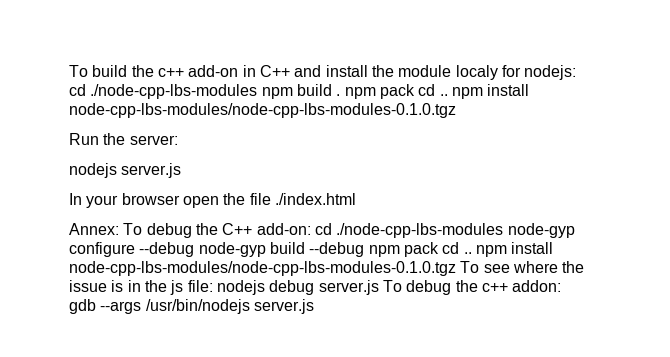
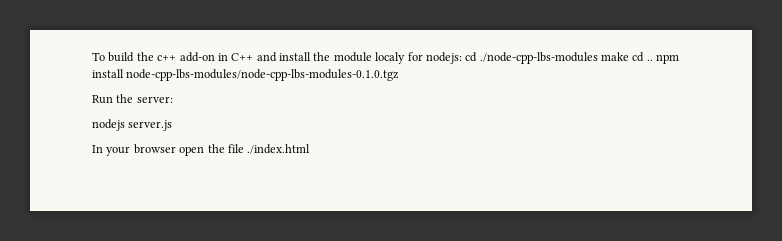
- To build the c++ add-on in C++ and install the module localy for nodejs: cd ./node-cpp-lbs-modules npm build . npm pack cd .. npm install node-cpp-lbs-modules/node-cpp-lbs-modules-0.1.0.tgz
+ To build the c++ add-on in C++ and install the module localy for nodejs: cd ./node-cpp-lbs-modules make cd .. npm install node-cpp-lbs-modules/node-cpp-lbs-modules-0.1.0.tgz
- Annex: To debug the C++ add-on: cd ./node-cpp-lbs-modules node-gyp configure --debug node-gyp build --debug npm pack cd .. npm install node-cpp-lbs-modules/node-cpp-lbs-modules-0.1.0.tgz To see where the issue is in the js file: nodejs debug server.js To debug the c++ addon: gdb --args /usr/bin/nodejs server.js

